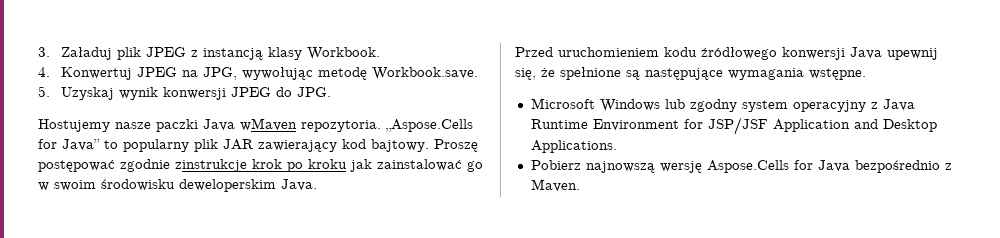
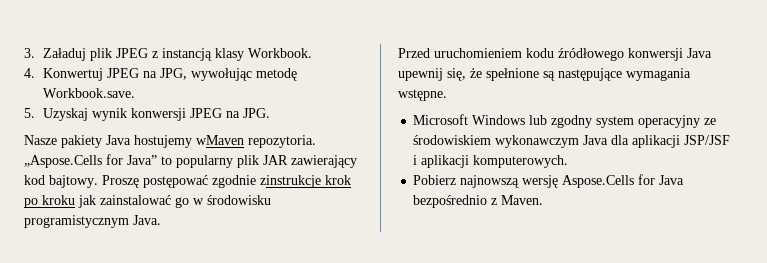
- 5. Uzyskaj wynik konwersji JPEG do JPG.
+ 5. Uzyskaj wynik konwersji JPEG na JPG.
- Hostujemy nasze paczki Java wMaven repozytoria.
+ Nasze pakiety Java hostujemy wMaven repozytoria.
- Proszę postępować zgodnie zinstrukcje krok po kroku jak zainstalować go w swoim środowisku deweloperskim Java.
+ Proszę postępować zgodnie zinstrukcje krok po kroku jak zainstalować go w środowisku programistycznym Java.
- Microsoft Windows lub zgodny system operacyjny z Java Runtime Environment for JSP/JSF Application and Desktop Applications.
+ Microsoft Windows lub zgodny system operacyjny ze środowiskiem wykonawczym Java dla aplikacji JSP/JSF i aplikacji komputerowych.

